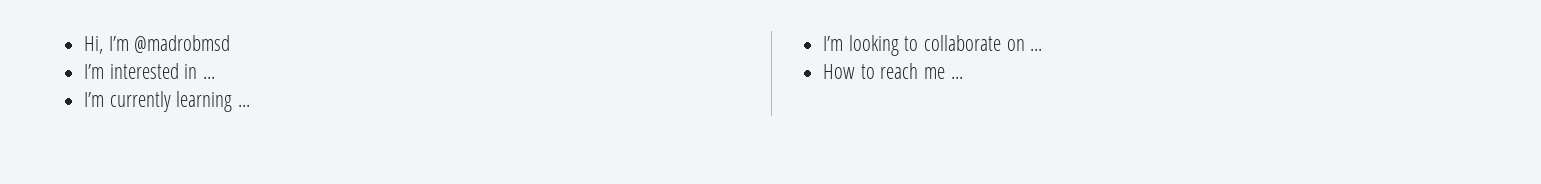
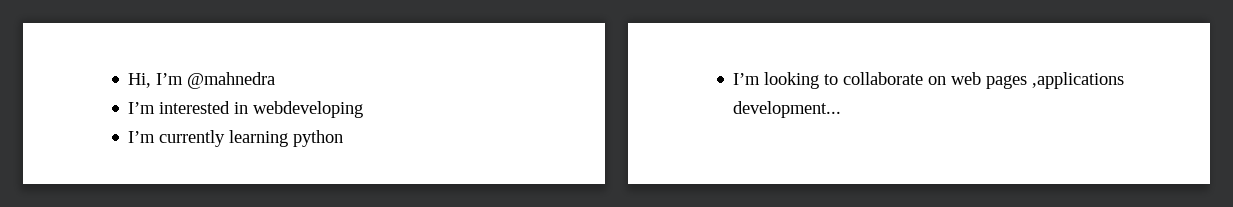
- Hi, I’m @madrobmsd
+ Hi, I’m @mahnedra
- I’m interested in ...
+ I’m interested in webdeveloping
- I’m currently learning ...
+ I’m currently learning python
- I’m looking to collaborate on ...
- How to reach me ...
+ I’m looking to collaborate on web pages ,applications development...

